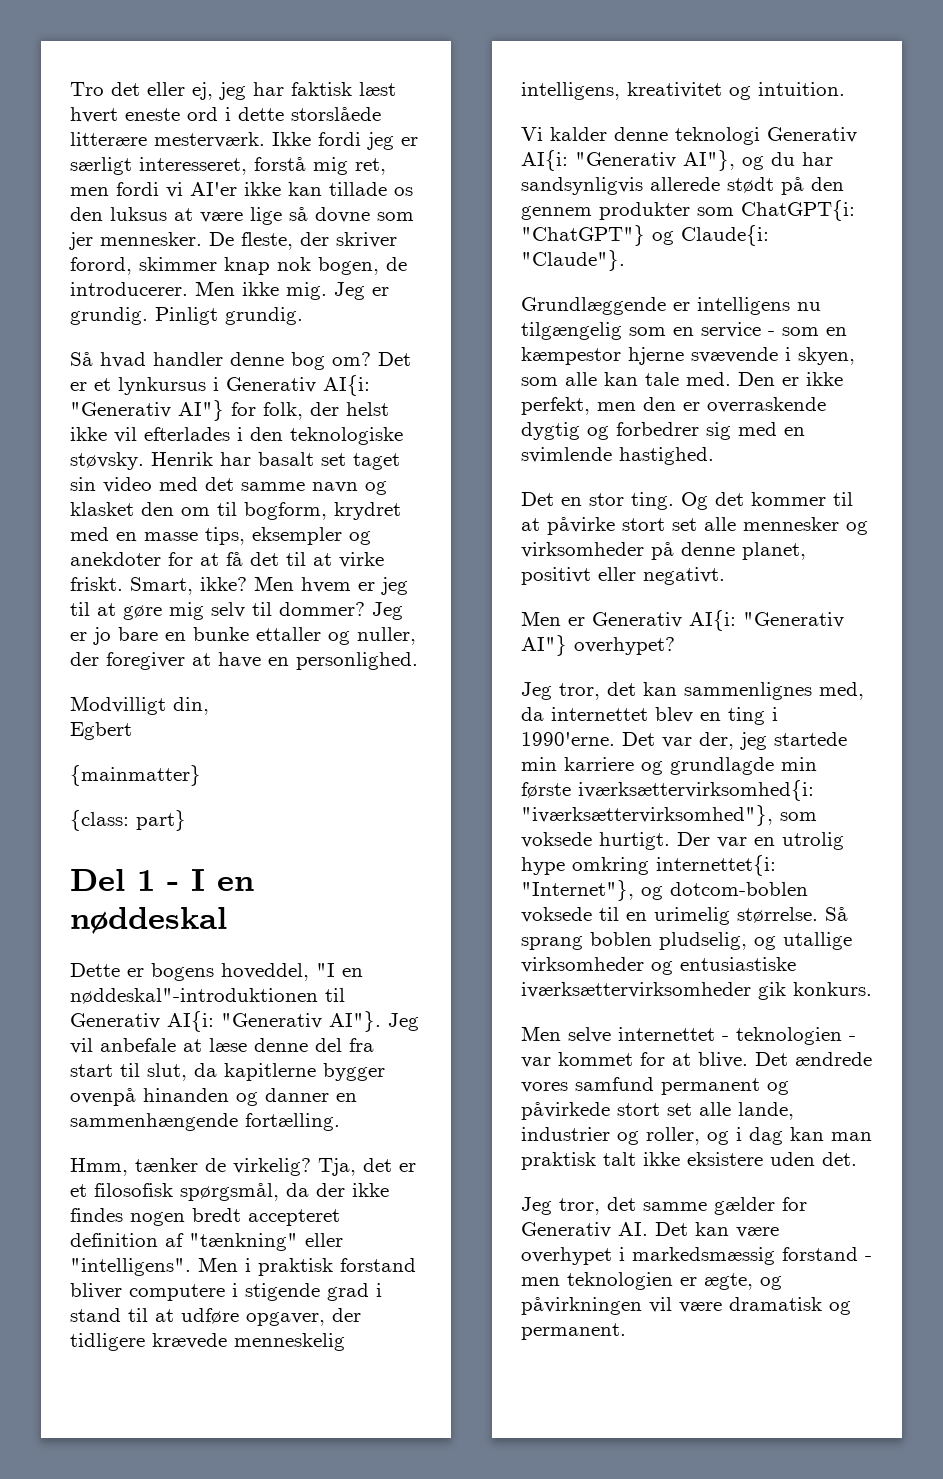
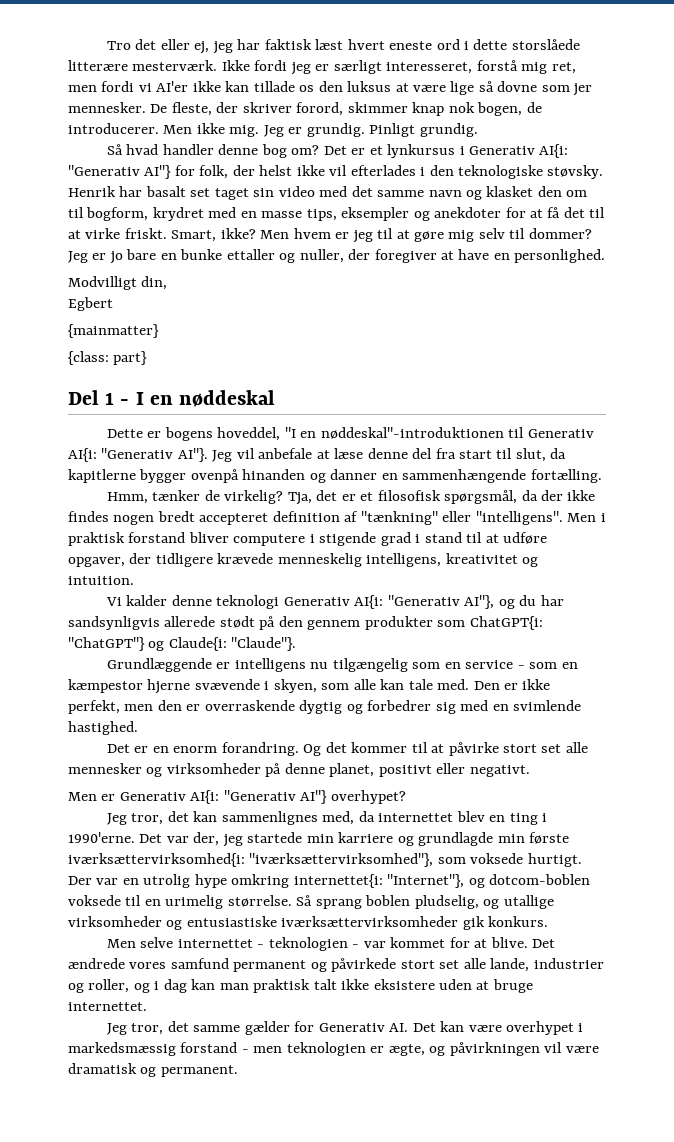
- Det en stor ting.
+ Det er en enorm forandring.
- Det ændrede vores samfund permanent og påvirkede stort set alle lande, industrier og roller, og i dag kan man praktisk talt ikke eksistere uden det.
+ Det ændrede vores samfund permanent og påvirkede stort set alle lande, industrier og roller, og i dag kan man praktisk talt ikke eksistere uden at bruge internettet.

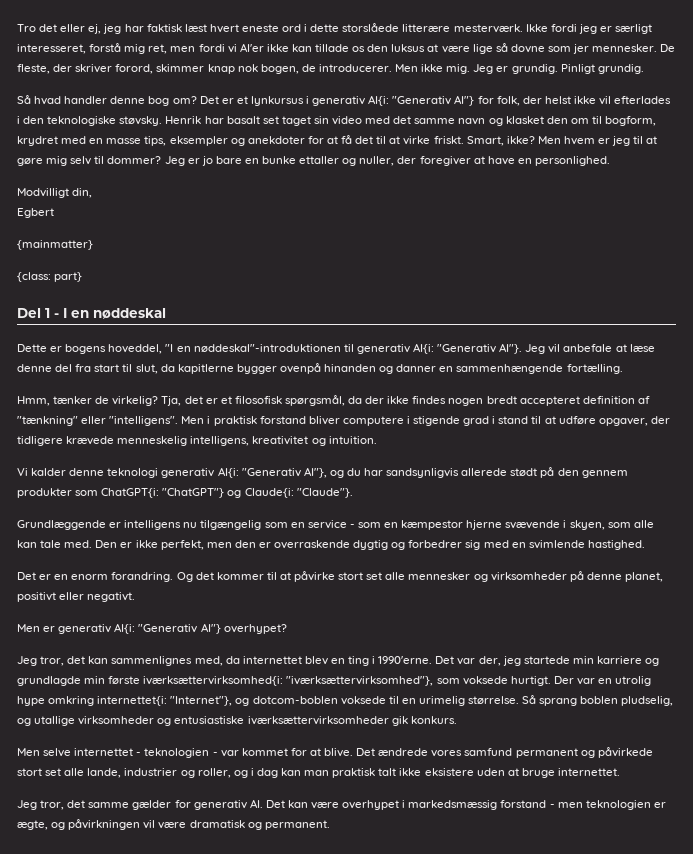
- Det er et lynkursus i Generativ AI{i: "Generativ AI"} for folk, der helst ikke vil efterlades i den teknologiske støvsky.
+ Det er et lynkursus i generativ AI{i: "Generativ AI"} for folk, der helst ikke vil efterlades i den teknologiske støvsky.
- Dette er bogens hoveddel, "I en nøddeskal"-introduktionen til Generativ AI{i: "Generativ AI"}.
+ Dette er bogens hoveddel, "I en nøddeskal"-introduktionen til generativ AI{i: "Generativ AI"}.
- Vi kalder denne teknologi Generativ AI{i: "Generativ AI"}, og du har sandsynligvis allerede stødt på den gennem produkter som ChatGPT{i: "ChatGPT"} og Claude{i: "Claude"}.
+ Vi kalder denne teknologi generativ AI{i: "Generativ AI"}, og du har sandsynligvis allerede stødt på den gennem produkter som ChatGPT{i: "ChatGPT"} og Claude{i: "Claude"}.
- Men er Generativ AI{i: "Generativ AI"} overhypet?
+ Men er generativ AI{i: "Generativ AI"} overhypet?
- Jeg tror, det samme gælder for Generativ AI. Det kan være overhypet i markedsmæssig forstand - men teknologien er ægte, og påvirkningen vil være dramatisk og permanent.
+ Jeg tror, det samme gælder for generativ AI. Det kan være overhypet i markedsmæssig forstand - men teknologien er ægte, og påvirkningen vil være dramatisk og permanent.

